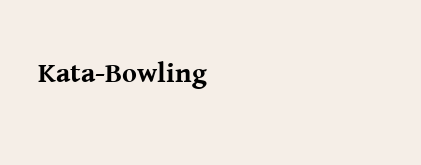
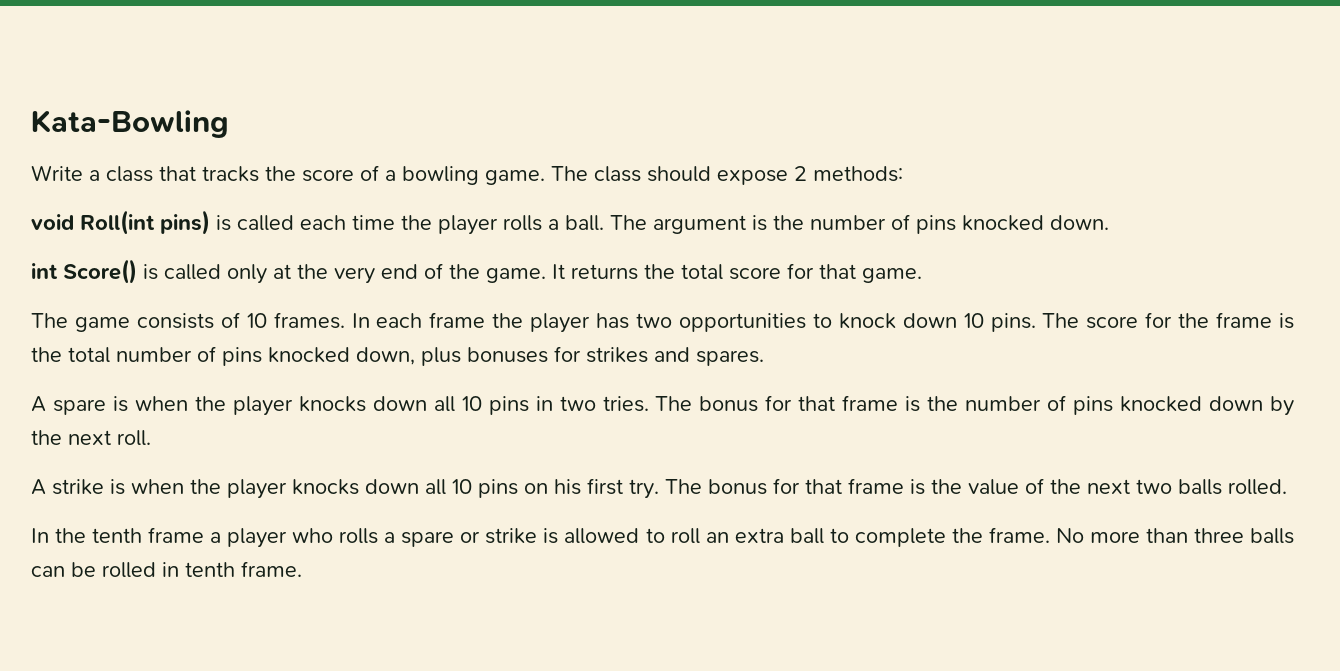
+ Write a class that tracks the score of a bowling game. The class should expose 2 methods:
+ void Roll(int pins) is called each time the player rolls a ball. The argument is the number of pins knocked down.
+ int Score() is called only at the very end of the game. It returns the total score for that game.
+ The game consists of 10 frames. In each frame the player has two opportunities to knock down 10 pins. The score for the frame is the total number of pins knocked down, plus bonuses for strikes and spares.
+ A spare is when the player knocks down all 10 pins in two tries. The bonus for that frame is the number of pins knocked down by the next roll.
+ A strike is when the player knocks down all 10 pins on his first try. The bonus for that frame is the value of the next two balls rolled.
+ In the tenth frame a player who rolls a spare or strike is allowed to roll an extra ball to complete the frame. No more than three balls can be rolled in tenth frame.

